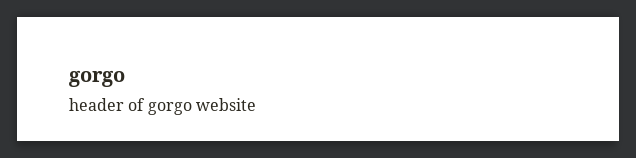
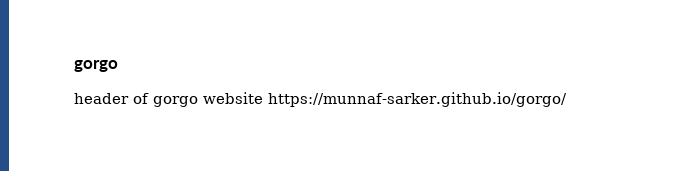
- header of gorgo website
+ header of gorgo website https://munnaf-sarker.github.io/gorgo/

